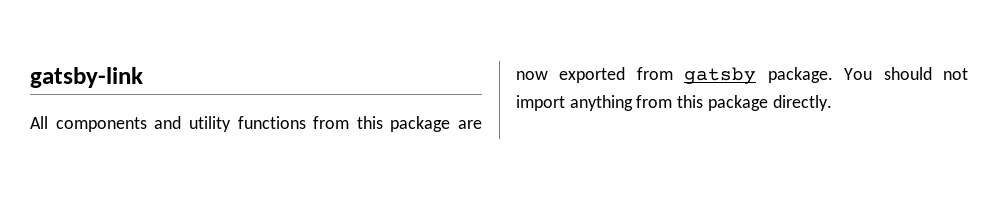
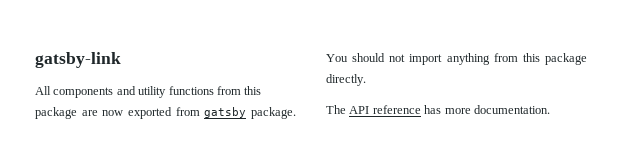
+ The API reference has more documentation.

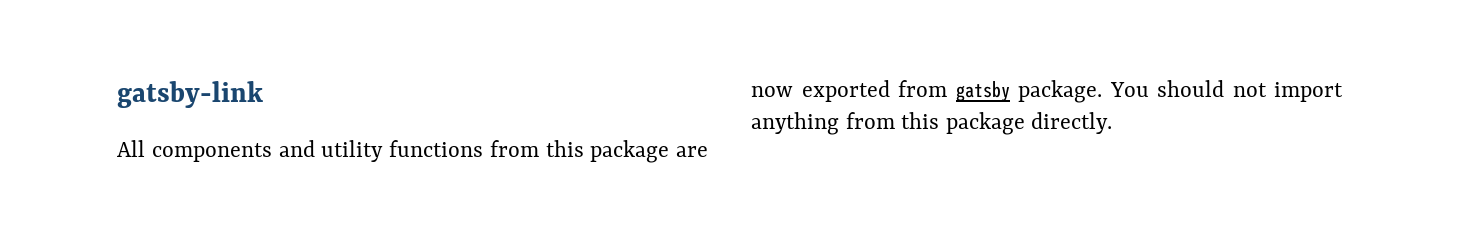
- The API reference has more documentation.

